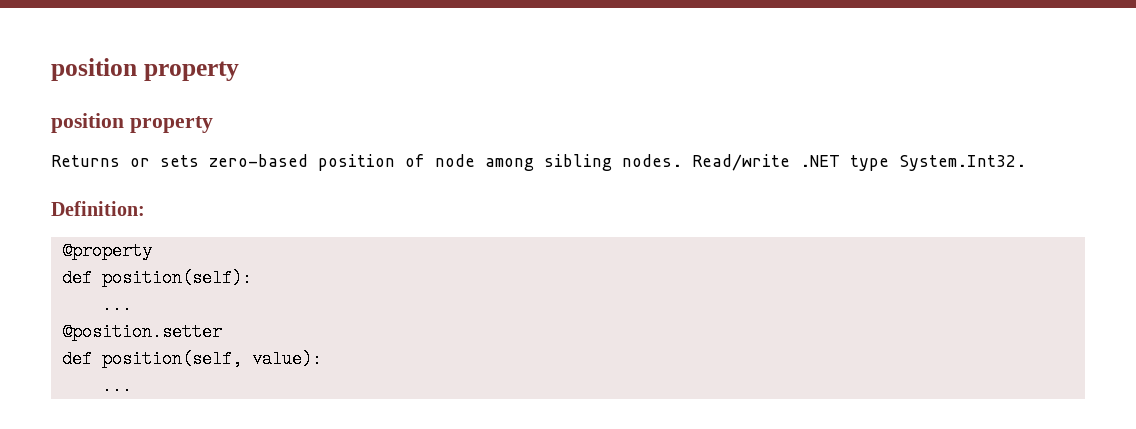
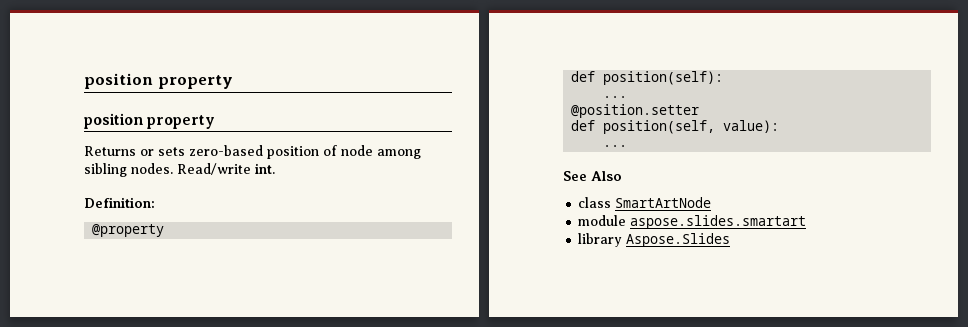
- Read/write .NET type System.Int32.
+ Read/write int.
+ See Also
+ class SmartArtNode
+ module aspose.slides.smartart
+ library Aspose.Slides

